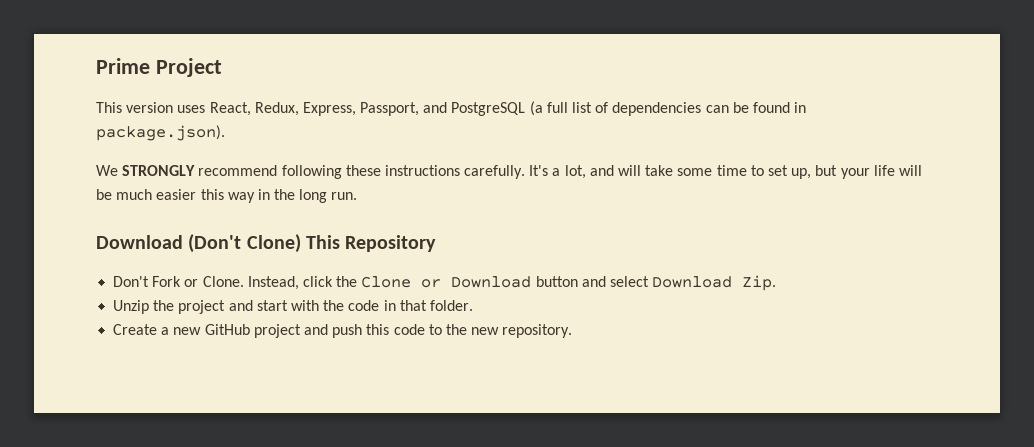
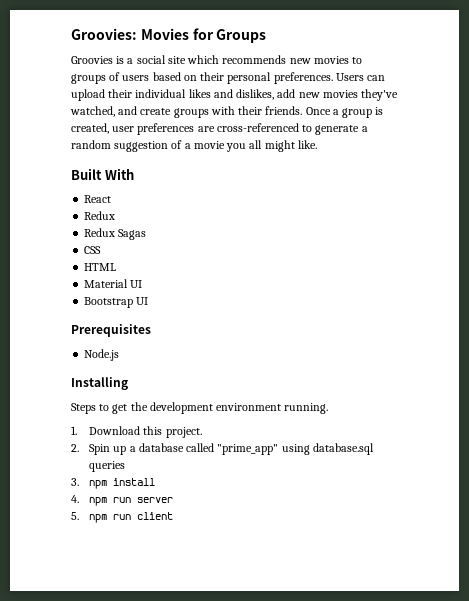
- Prime Project
- This version uses React, Redux, Express, Passport, and PostgreSQL (a full list of dependencies can be found in package.json).
- We STRONGLY recommend following these instructions carefully. It's a lot, and will take some time to set up, but your life will be much easier this way in the long run.
- Download (Don't Clone) This Repository
- Don't Fork or Clone. Instead, click the Clone or Download button and select Download Zip.
- Unzip the project and start with the code in that folder.
- Create a new GitHub project and push this code to the new repository.
+ Groovies: Movies for Groups
+ Groovies is a social site which recommends new movies to groups of users based on their personal preferences. Users can upload their individual likes and dislikes, add new movies they've watched, and create groups with their friends. Once a group is created, user preferences are cross-referenced to generate a random suggestion of a movie you all might like.
+ Built With
+ React
+ Redux
+ Redux Sagas
+ CSS
+ HTML
+ Material UI
+ Bootstrap UI
+ Prerequisites
+ Node.js
+ Installing
+ Steps to get the development environment running.
+ 1. Download this project.
+ 2. Spin up a database called "prime_app" using database.sql queries
+ 3. npm install
+ 4. npm run server
+ 5. npm run client

